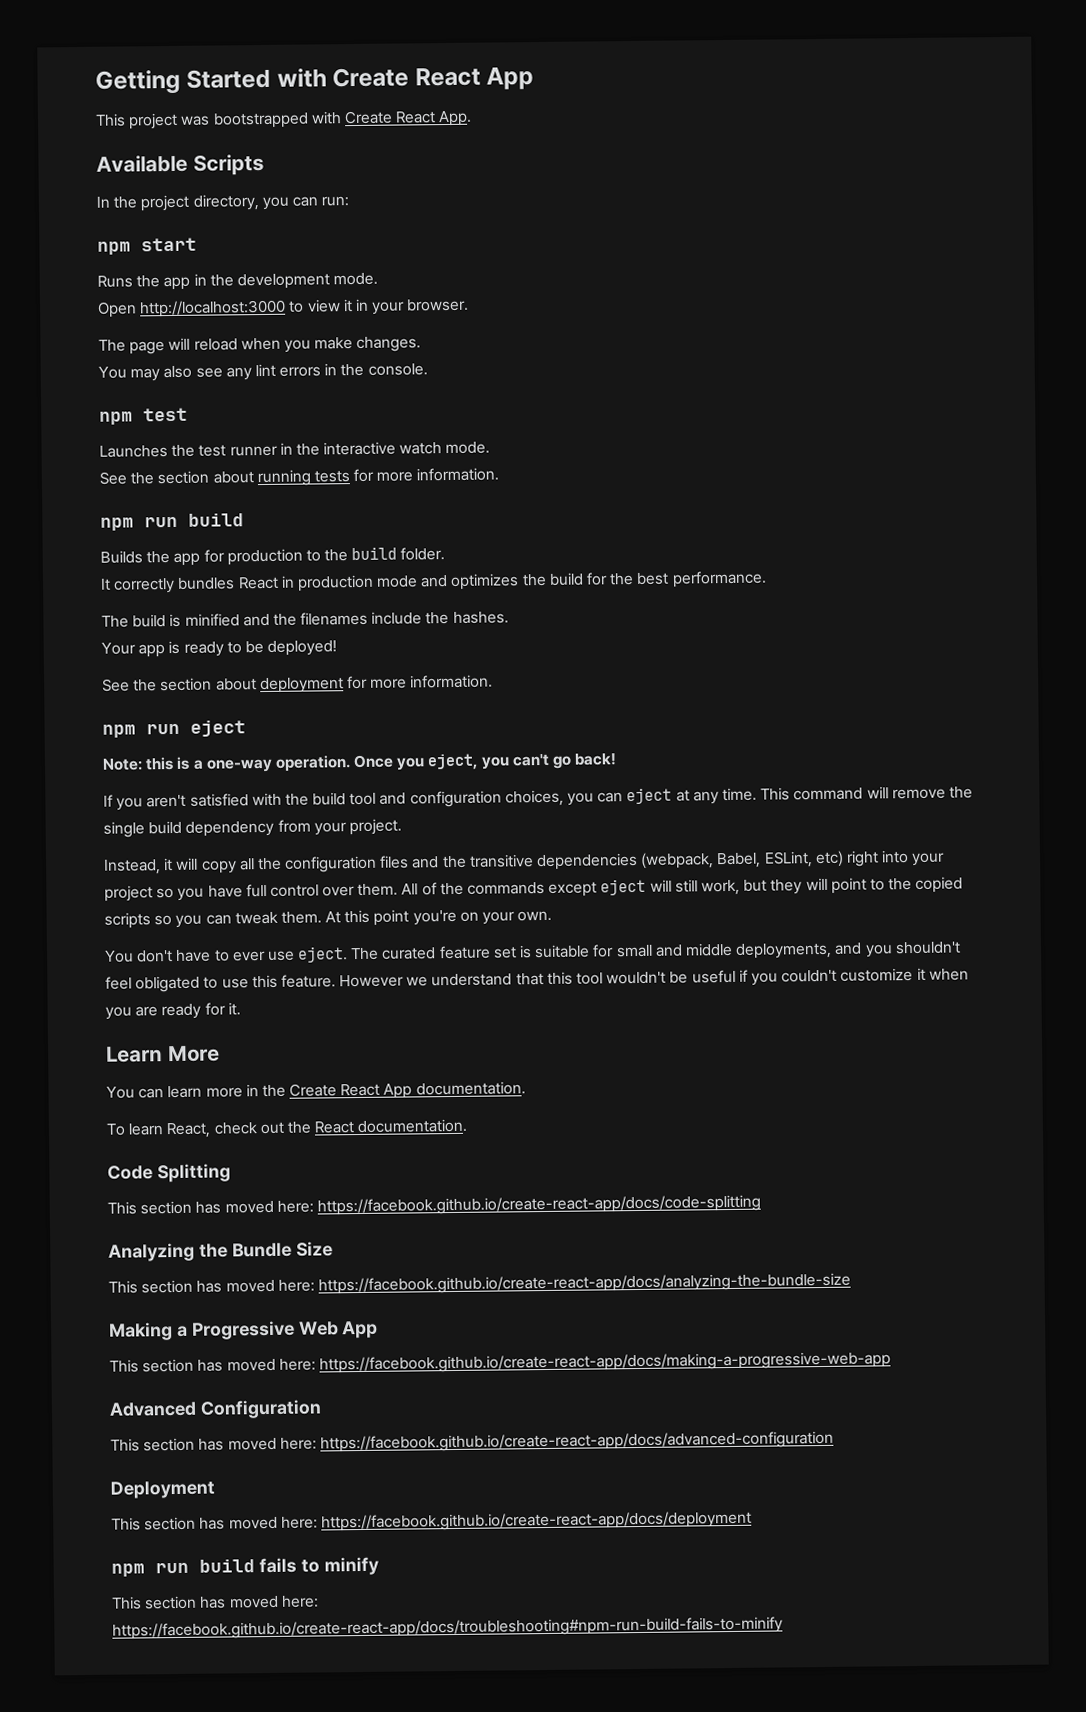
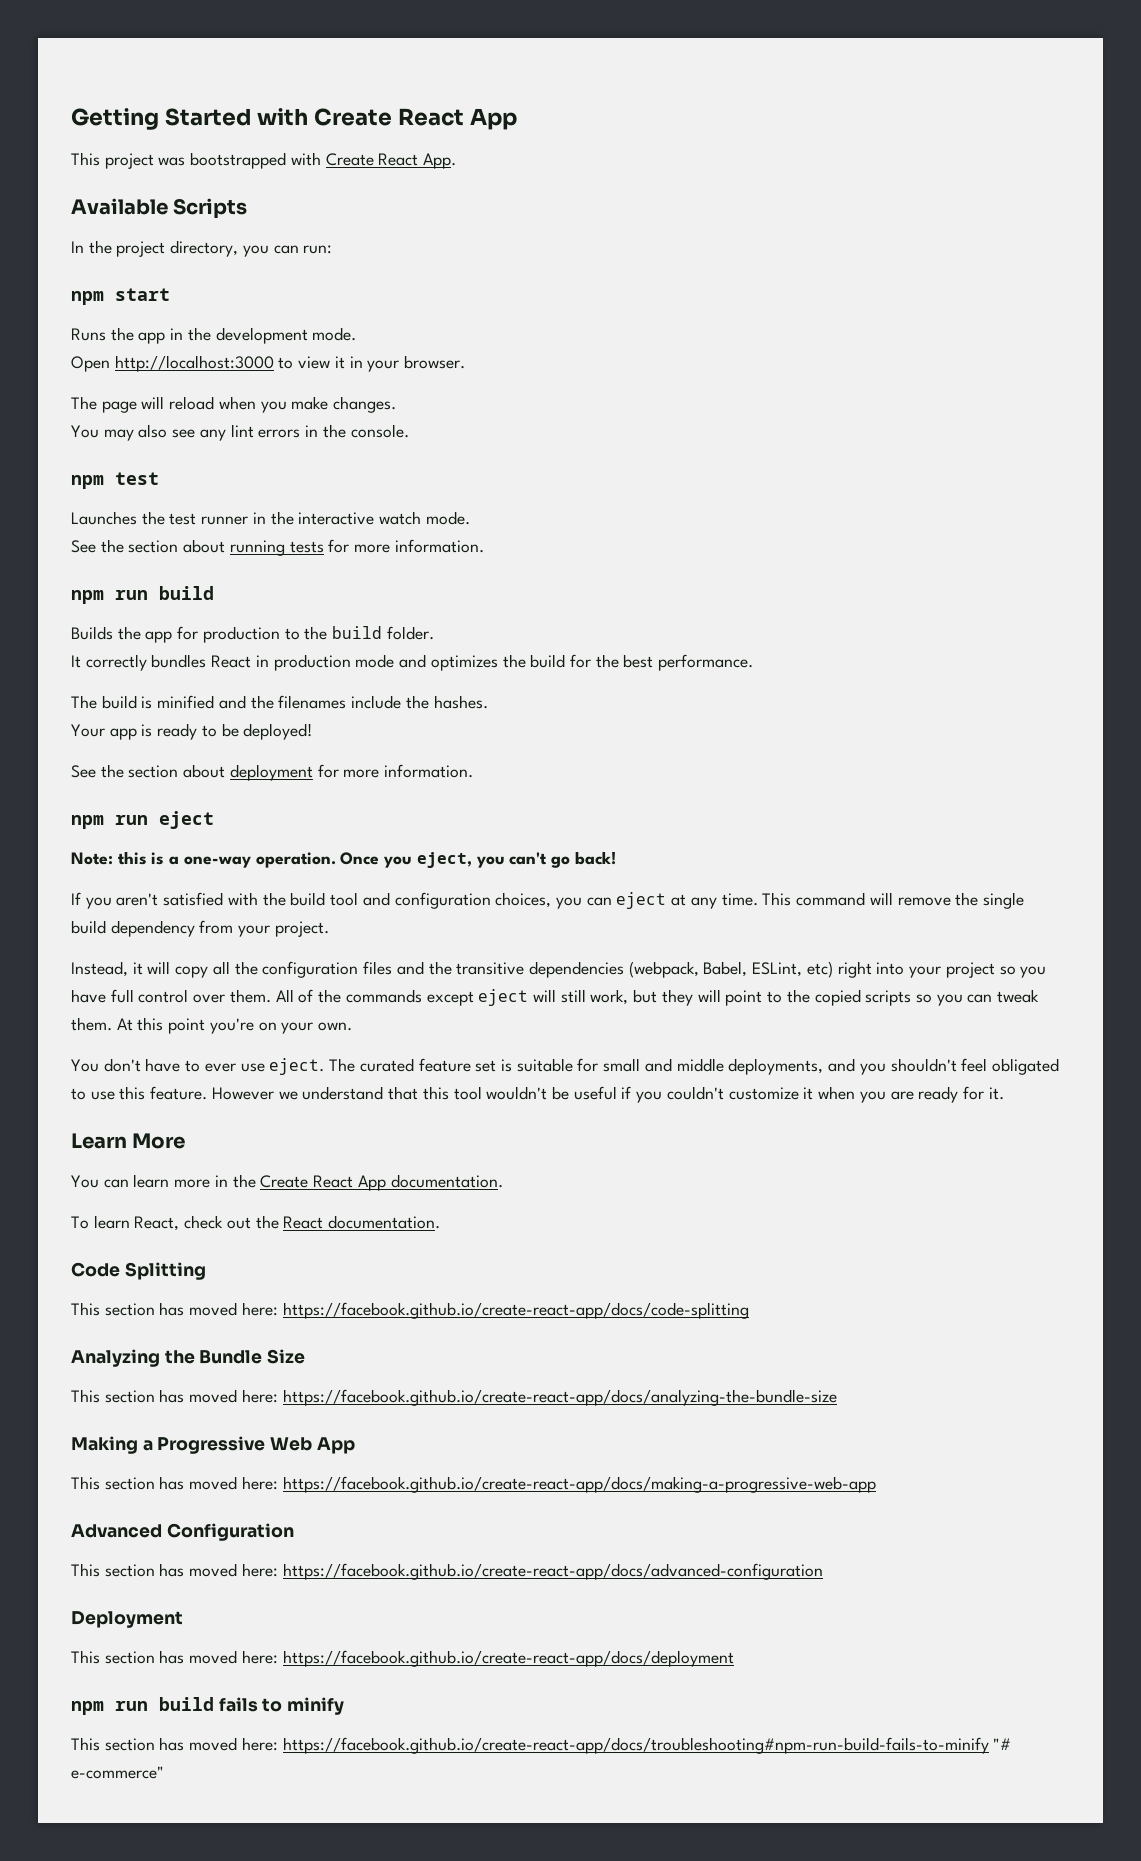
- This section has moved here: https://facebook.github.io/create-react-app/docs/troubleshooting#npm-run-build-fails-to-minify
+ This section has moved here: https://facebook.github.io/create-react-app/docs/troubleshooting#npm-run-build-fails-to-minify "# e-commerce"

